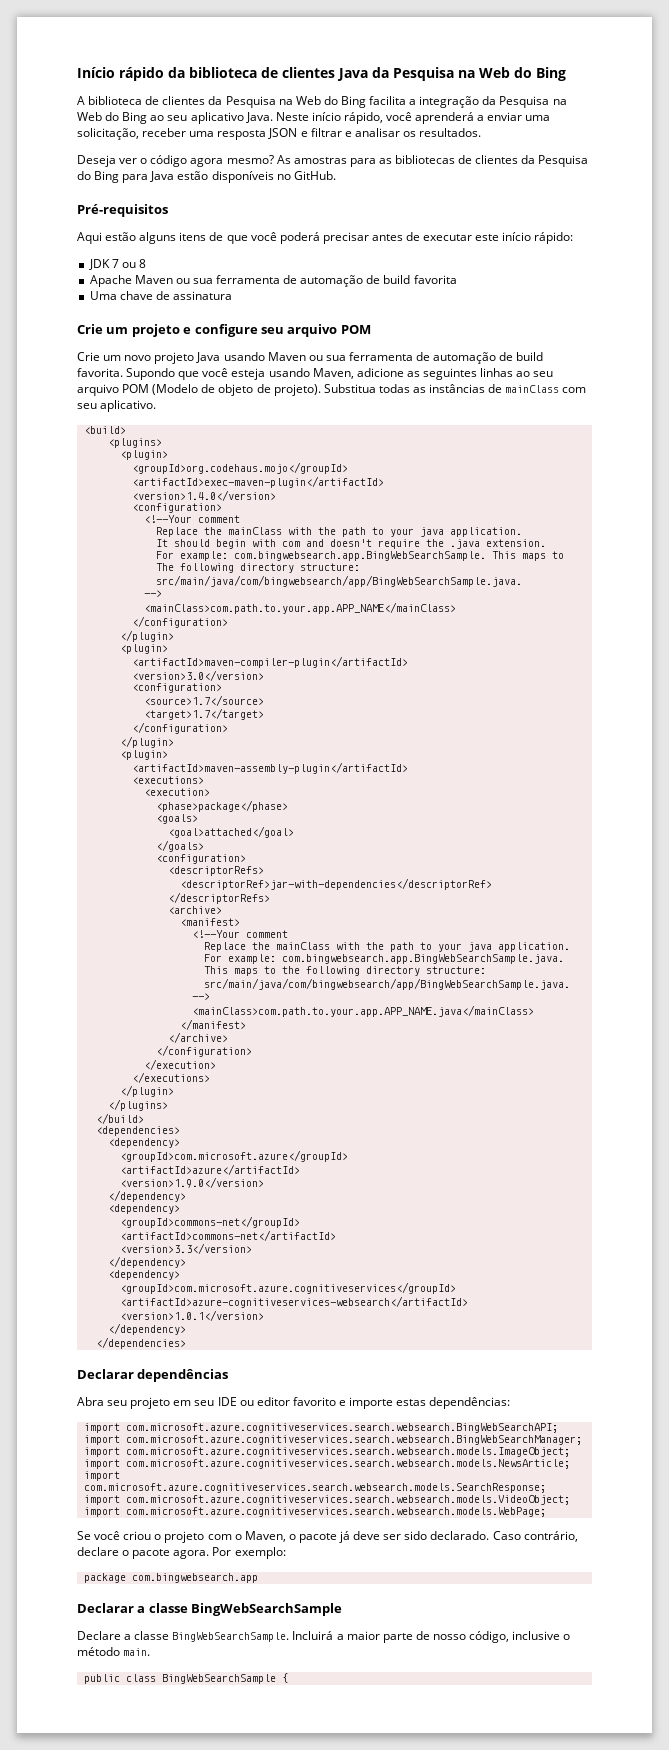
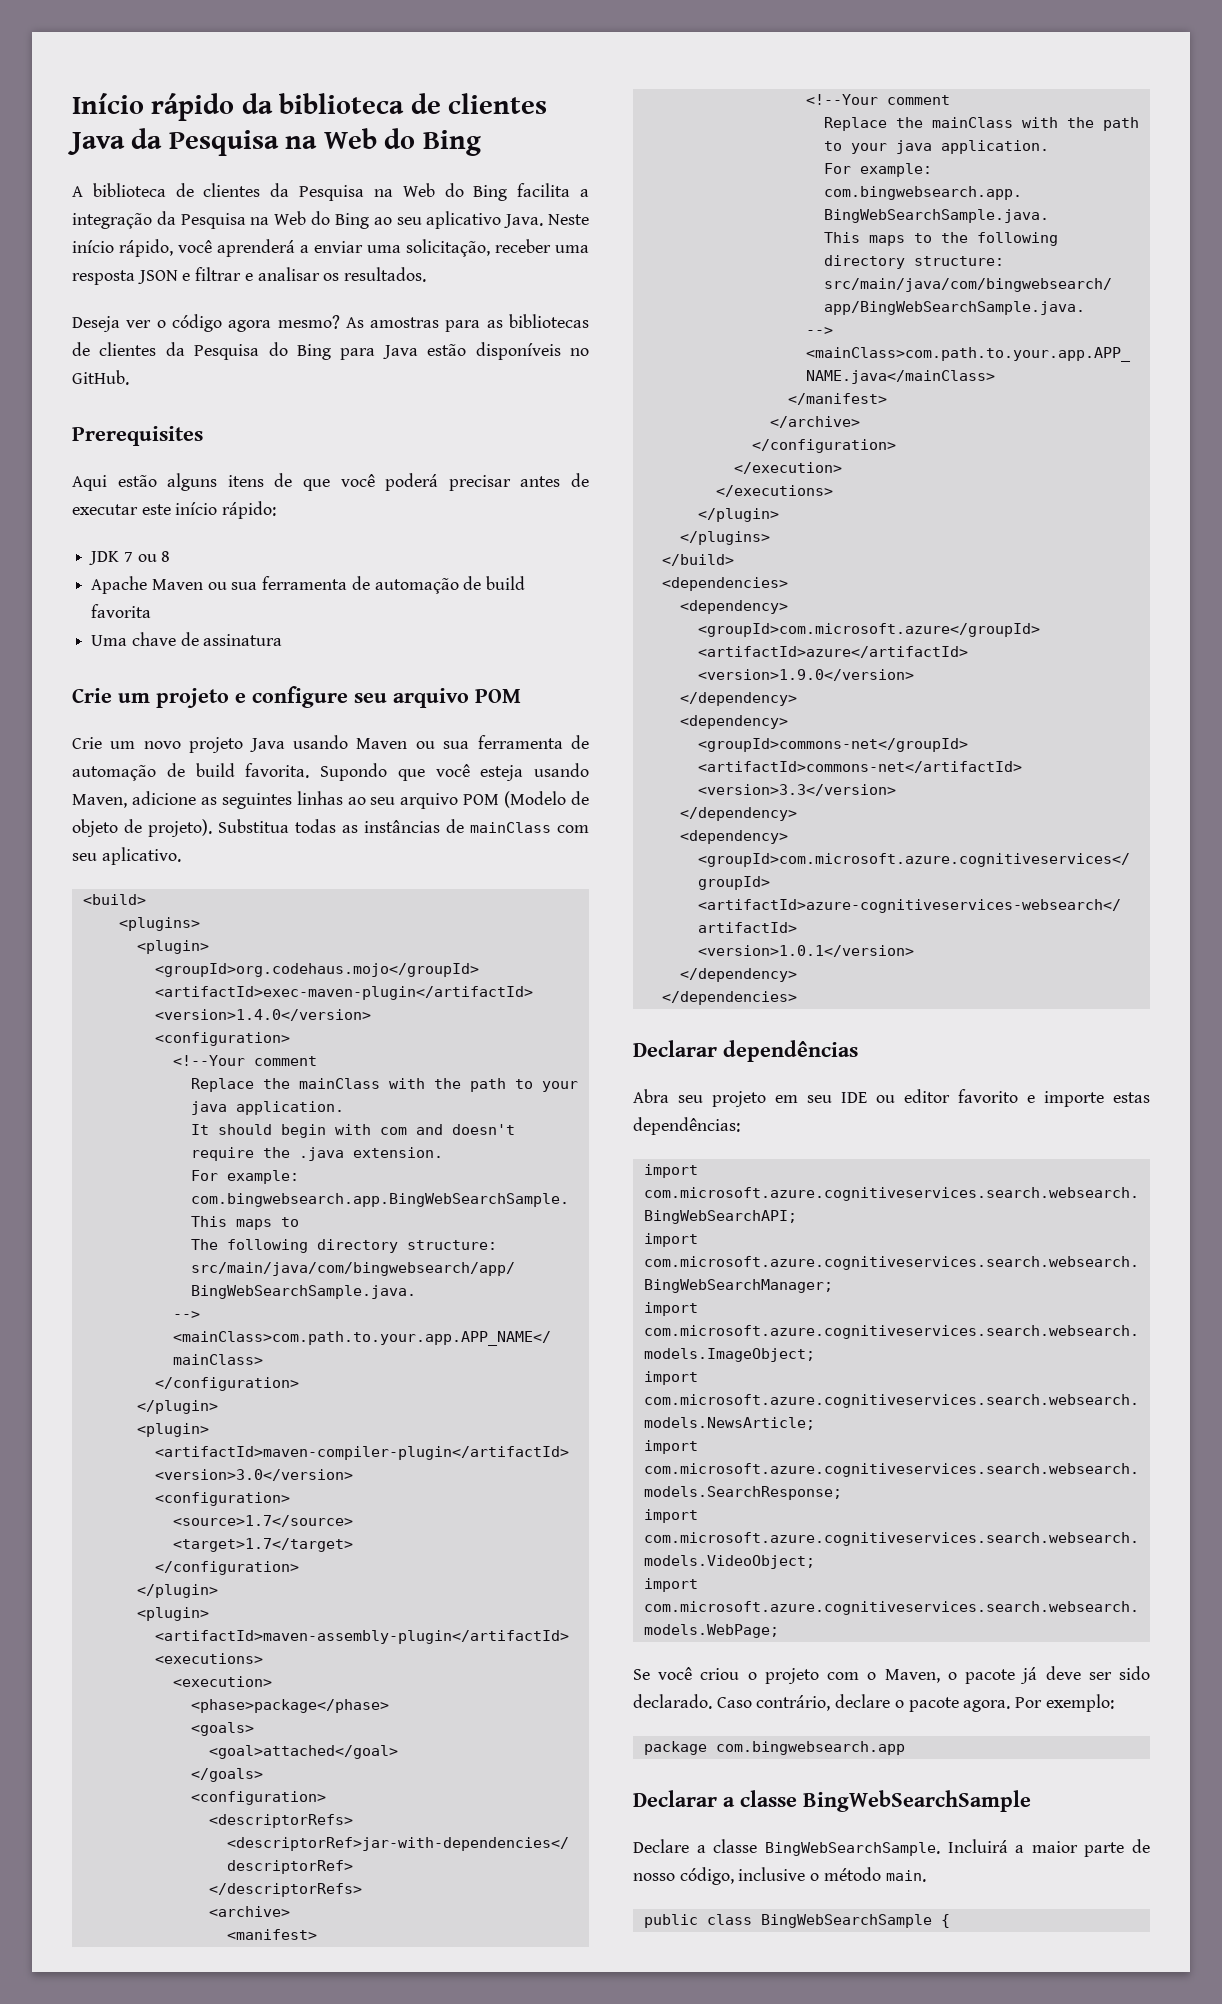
- Pré-requisitos
+ Prerequisites

